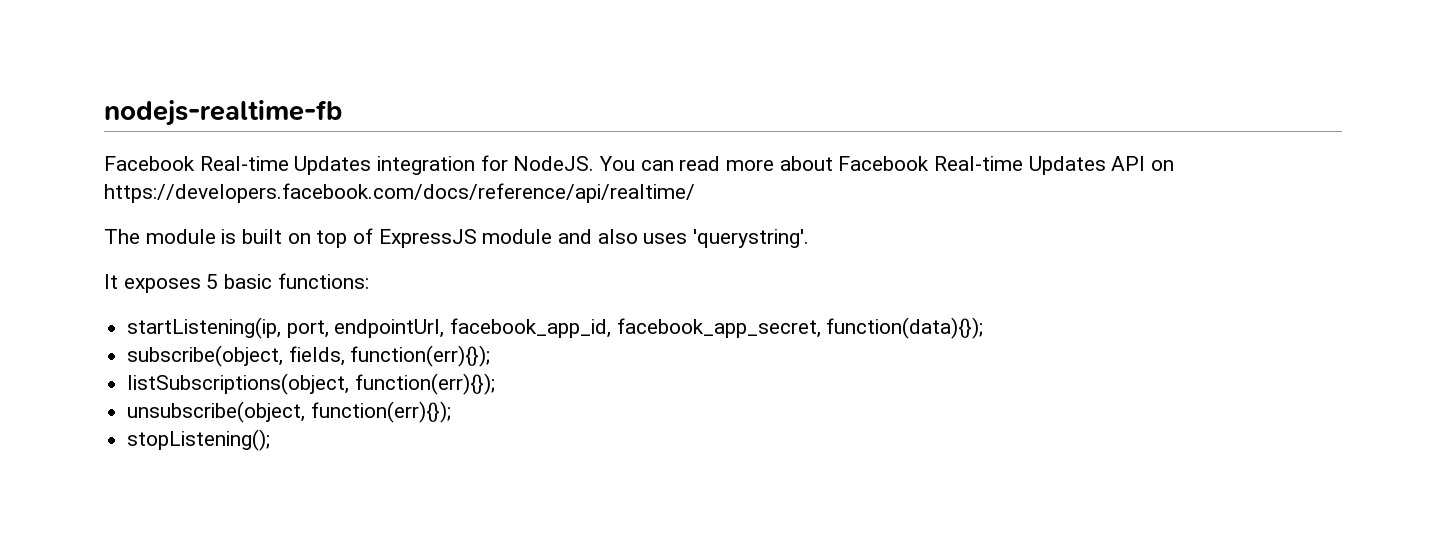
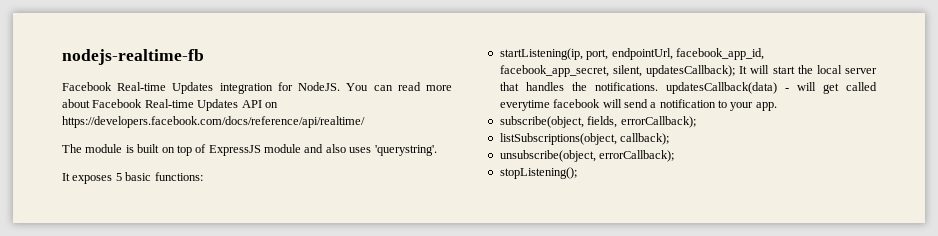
- startListening(ip, port, endpointUrl, facebook_app_id, facebook_app_secret, function(data){});
+ startListening(ip, port, endpointUrl, facebook_app_id, facebook_app_secret, silent, updatesCallback); It will start the local server that handles the notifications. updatesCallback(data) - will get called everytime facebook will send a notification to your app.
- subscribe(object, fields, function(err){});
+ subscribe(object, fields, errorCallback);
- listSubscriptions(object, function(err){});
+ listSubscriptions(object, callback);
- unsubscribe(object, function(err){});
+ unsubscribe(object, errorCallback);

